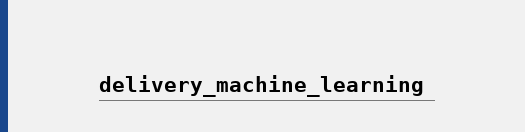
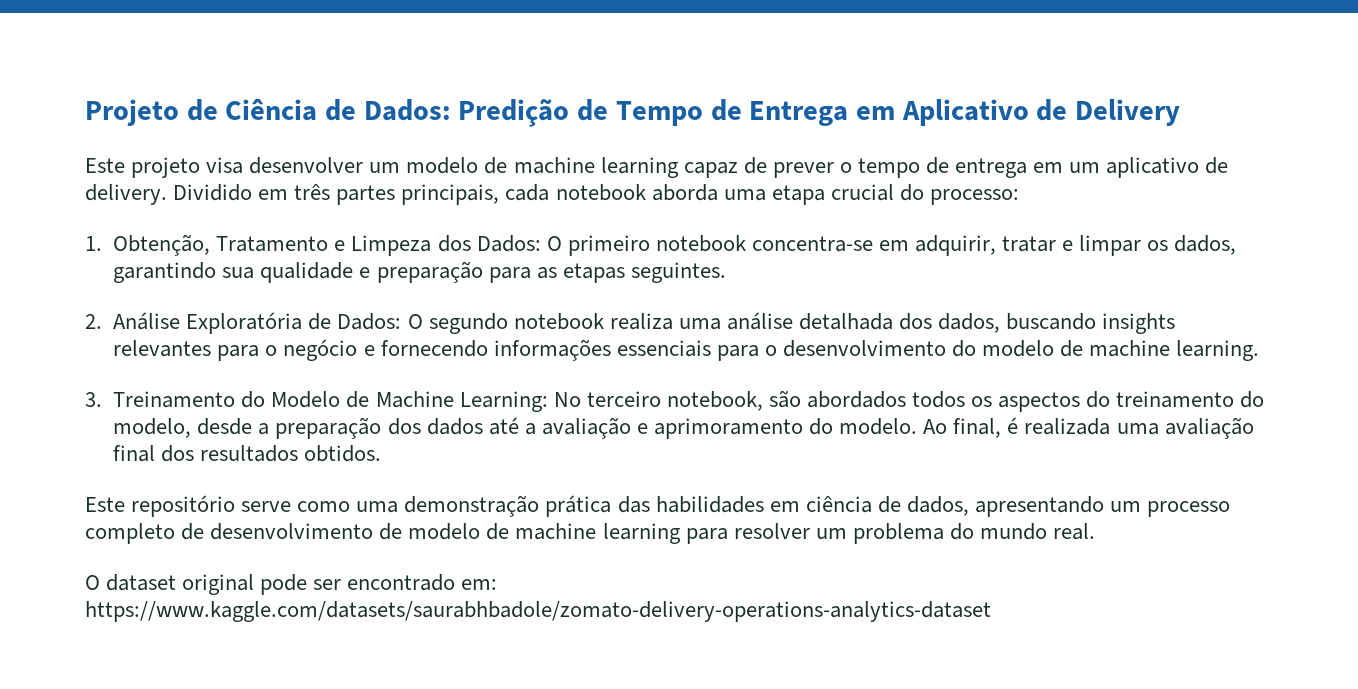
- delivery_machine_learning
+ Projeto de Ciência de Dados: Predição de Tempo de Entrega em Aplicativo de Delivery
+ Este projeto visa desenvolver um modelo de machine learning capaz de prever o tempo de entrega em um aplicativo de delivery. Dividido em três partes principais, cada notebook aborda uma etapa crucial do processo:
+ 1. Obtenção, Tratamento e Limpeza dos Dados: O primeiro notebook concentra-se em adquirir, tratar e limpar os dados, garantindo sua qualidade e preparação para as etapas seguintes.
+ 2. Análise Exploratória de Dados: O segundo notebook realiza uma análise detalhada dos dados, buscando insights relevantes para o negócio e fornecendo informações essenciais para o desenvolvimento do modelo de machine learning.
+ 3. Treinamento do Modelo de Machine Learning: No terceiro notebook, são abordados todos os aspectos do treinamento do modelo, desde a preparação dos dados até a avaliação e aprimoramento do modelo. Ao final, é realizada uma avaliação final dos resultados obtidos.
+ Este repositório serve como uma demonstração prática das habilidades em ciência de dados, apresentando um processo completo de desenvolvimento de modelo de machine learning para resolver um problema do mundo real.
+ O dataset original pode ser encontrado em: https://www.kaggle.com/datasets/saurabhbadole/zomato-delivery-operations-analytics-dataset

